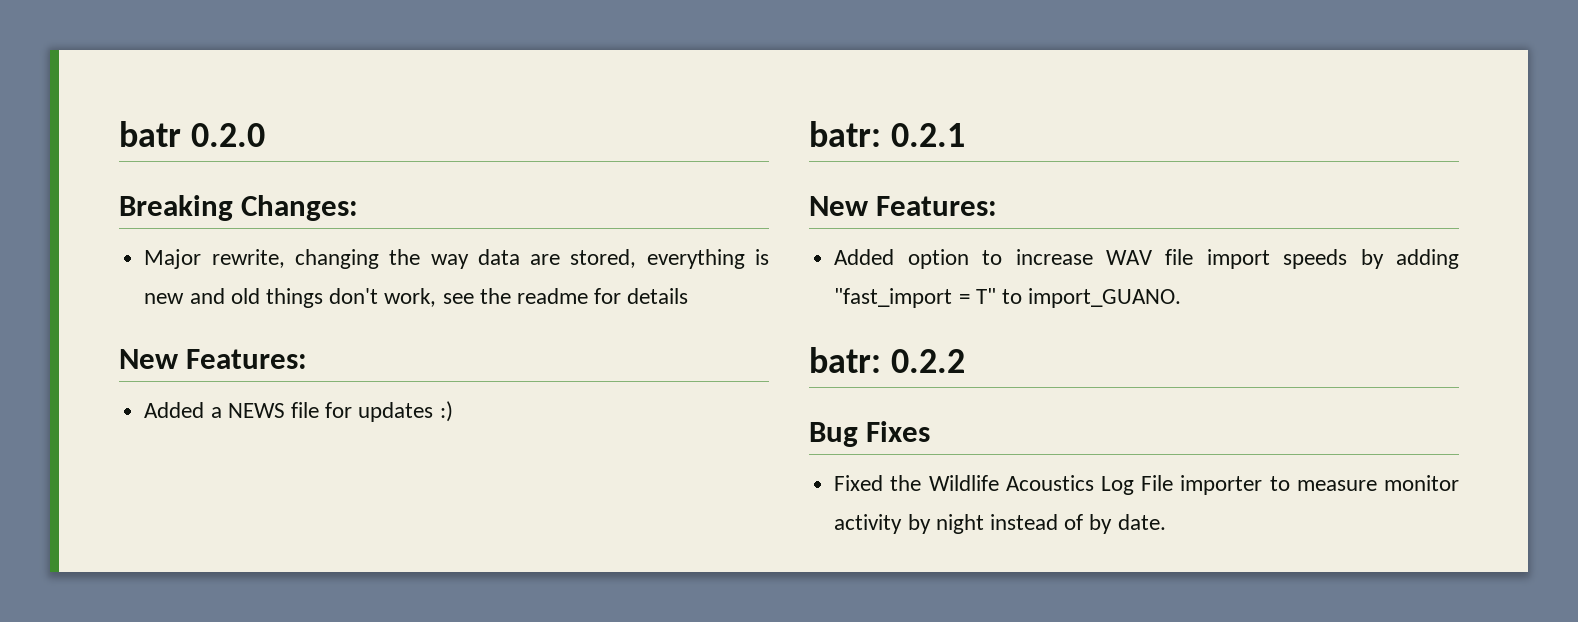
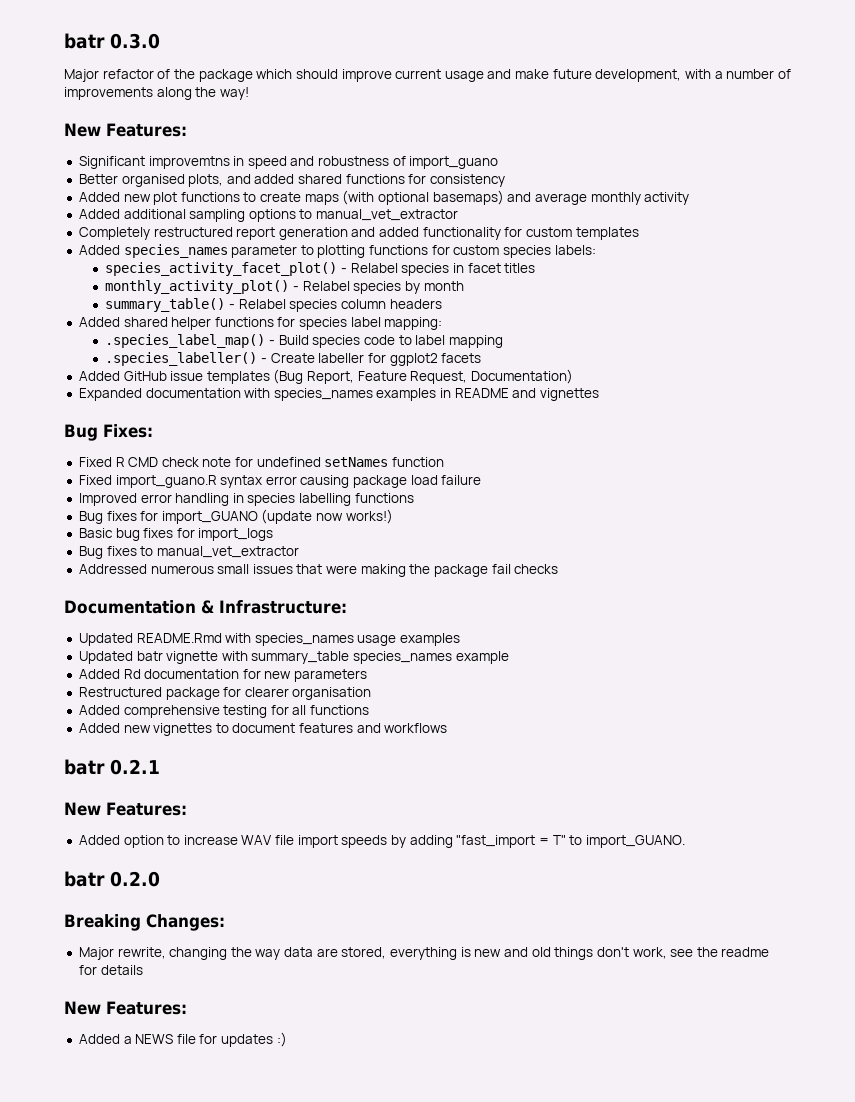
+ batr 0.3.0
+ Major refactor of the package which should improve current usage and make future development, with a number of improvements along the way!
+ New Features:
+ Significant improvemtns in speed and robustness of import_guano
+ Better organised plots, and added shared functions for consistency
+ Added new plot functions to create maps (with optional basemaps) and average monthly activity
+ Added additional sampling options to manual_vet_extractor
+ Completely restructured report generation and added functionality for custom templates
+ Added species_names parameter to plotting functions for custom species labels:
+ species_activity_facet_plot() - Relabel species in facet titles
+ monthly_activity_plot() - Relabel species by month
+ summary_table() - Relabel species column headers
+ Added shared helper functions for species label mapping:
+ .species_label_map() - Build species code to label mapping
+ .species_labeller() - Create labeller for ggplot2 facets
+ Added GitHub issue templates (Bug Report, Feature Request, Documentation)
+ Expanded documentation with species_names examples in README and vignettes
+ Bug Fixes:
+ Fixed R CMD check note for undefined setNames function
+ Fixed import_guano.R syntax error causing package load failure
+ Improved error handling in species labelling functions
+ Bug fixes for import_GUANO (update now works!)
+ Basic bug fixes for import_logs
+ Bug fixes to manual_vet_extractor
+ Addressed numerous small issues that were making the package fail checks
+ Documentation & Infrastructure:
+ Updated README.Rmd with species_names usage examples
+ Updated batr vignette with summary_table species_names example
+ Added Rd documentation for new parameters
+ Restructured package for clearer organisation
+ Added comprehensive testing for all functions
+ Added new vignettes to document features and workflows
+ batr 0.2.1
+ New Features:
+ Added option to increase WAV file import speeds by adding "fast_import = T" to import_GUANO.
- batr: 0.2.1
- New Features:
- Added option to increase WAV file import speeds by adding "fast_import = T" to import_GUANO.
- batr: 0.2.2
- Bug Fixes
- Fixed the Wildlife Acoustics Log File importer to measure monitor activity by night instead of by date.

